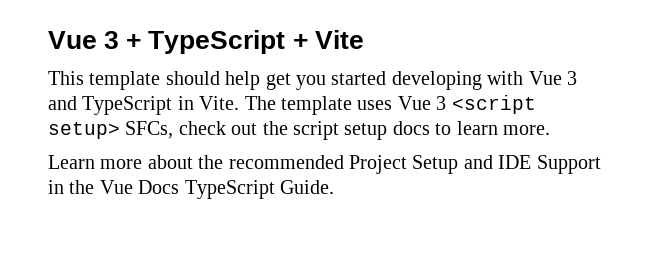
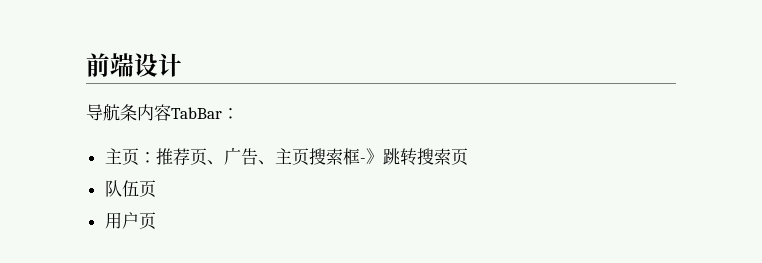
- Vue 3 + TypeScript + Vite
- This template should help get you started developing with Vue 3 and TypeScript in Vite. The template uses Vue 3 <script setup> SFCs, check out the script setup docs to learn more.
- Learn more about the recommended Project Setup and IDE Support in the Vue Docs TypeScript Guide.
+ 前端设计
+ 导航条内容TabBar：
+ 主页：推荐页、广告、主页搜索框-》跳转搜索页
+ 队伍页
+ 用户页

